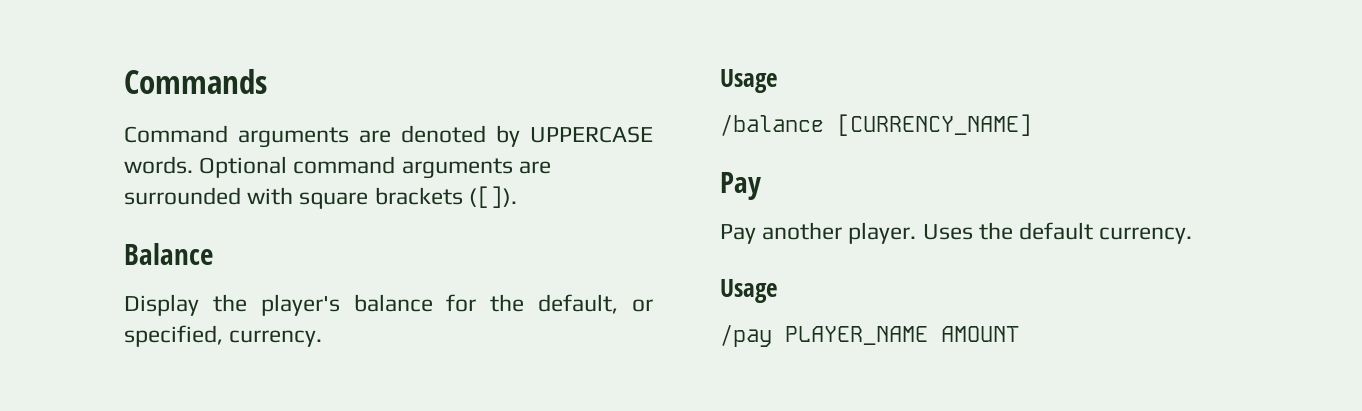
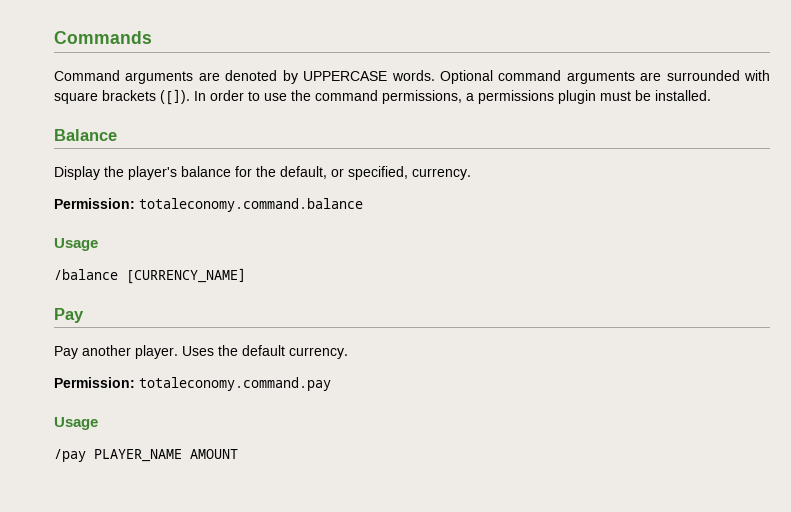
+ In order to use the command permissions, a permissions plugin must be installed.
+ Permission: totaleconomy.command.balance
+ Permission: totaleconomy.command.pay

